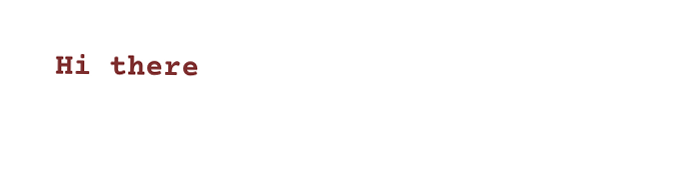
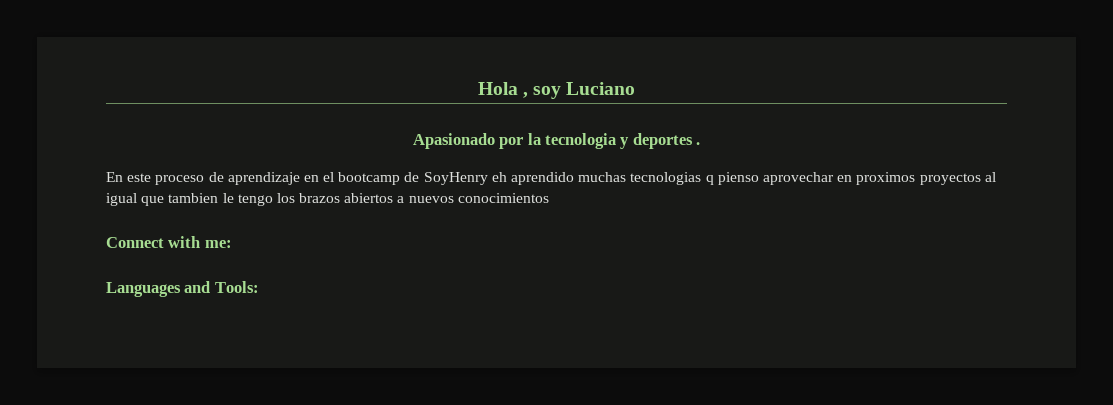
- Hi there
+ Hola , soy Luciano
+ Apasionado por la tecnologia y deportes .
+ En este proceso de aprendizaje en el bootcamp de SoyHenry eh aprendido muchas tecnologias q pienso aprovechar en proximos proyectos al igual que tambien le tengo los brazos abiertos a nuevos conocimientos
+ Connect with me:
+ Languages and Tools:

